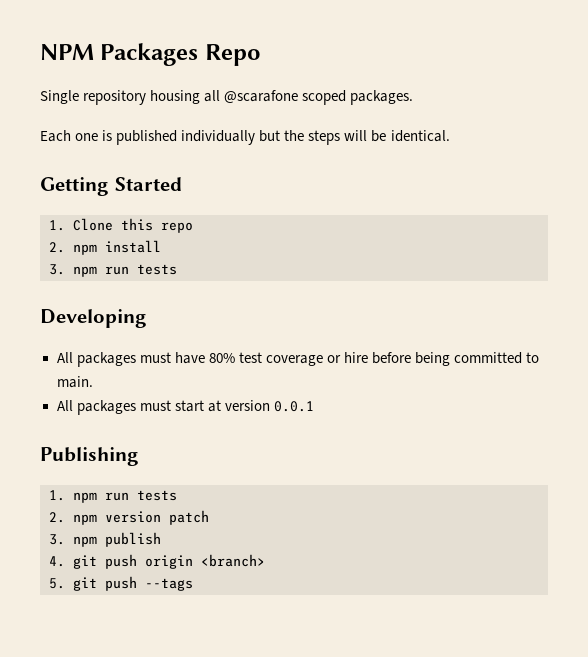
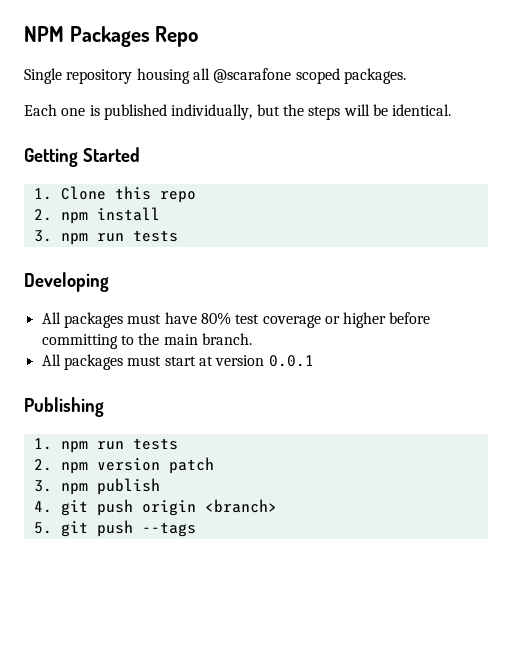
- Each one is published individually but the steps will be identical.
+ Each one is published individually, but the steps will be identical.
- All packages must have 80% test coverage or hire before being committed to main.
+ All packages must have 80% test coverage or higher before committing to the main branch.

